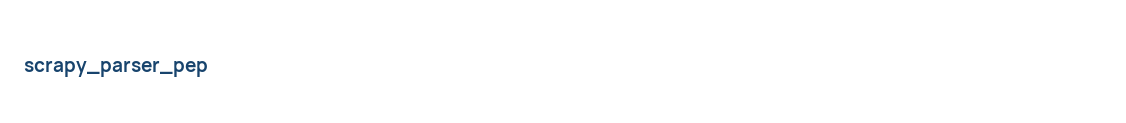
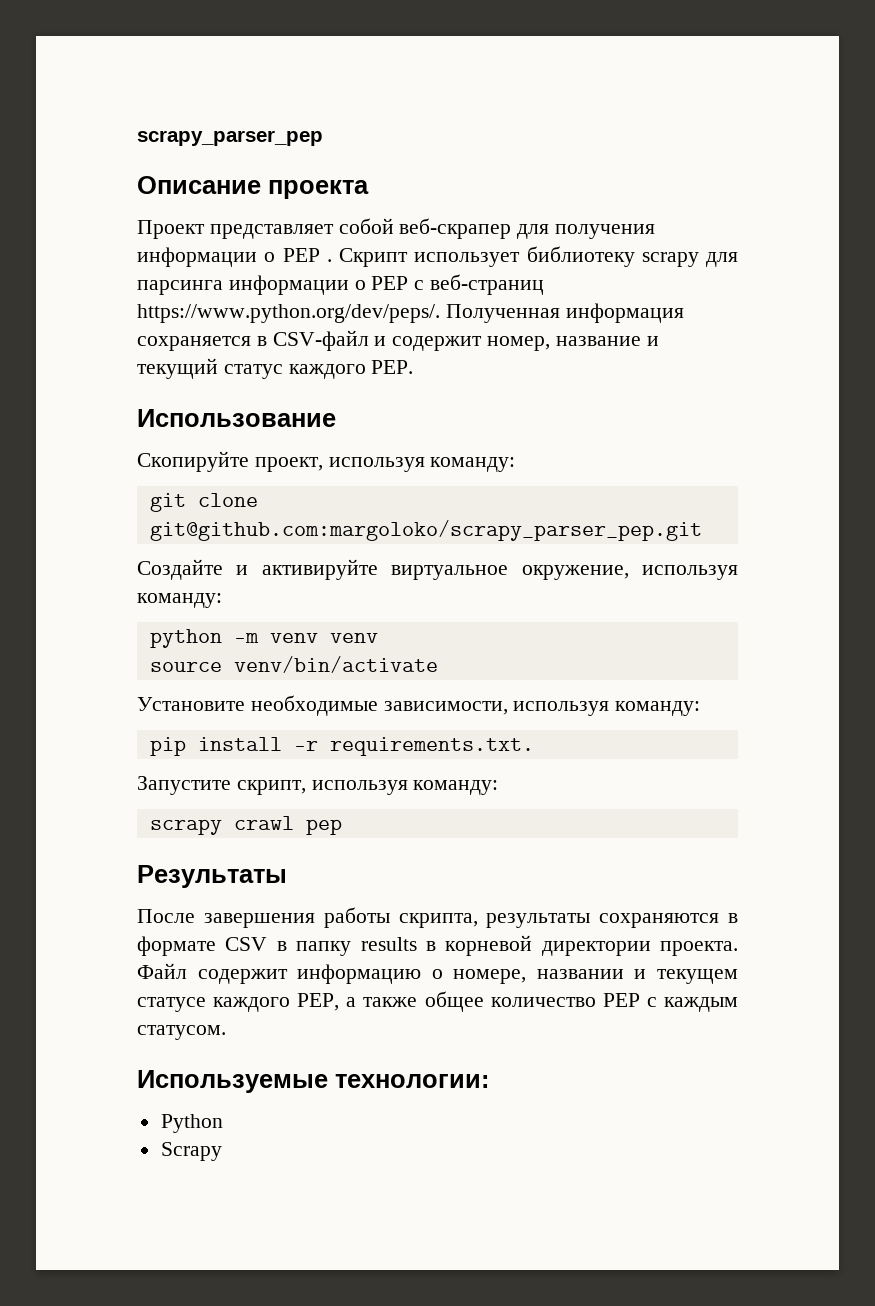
+ Описание проекта
+ Проект представляет собой веб-скрапер для получения информации о PEP . Скрипт использует библиотеку scrapy для парсинга информации о PEP с веб-страниц https://www.python.org/dev/peps/. Полученная информация сохраняется в CSV-файл и содержит номер, название и текущий статус каждого PEP.
+ Использование
+ Скопируйте проект, используя команду:
+ git clone git@github.com:margoloko/scrapy_parser_pep.git
+ Создайте и активируйте виртуальное окружение, используя команду:
+ python -m venv venv
+ source venv/bin/activate
+ Установите необходимые зависимости, используя команду:
+ pip install -r requirements.txt.
+ Запустите скрипт, используя команду:
+ scrapy crawl pep
+ Результаты
+ После завершения работы скрипта, результаты сохраняются в формате CSV в папку results в корневой директории проекта. Файл содержит информацию о номере, названии и текущем статусе каждого PEP, а также общее количество PEP с каждым статусом.
+ Используемые технологии:
+ Python
+ Scrapy

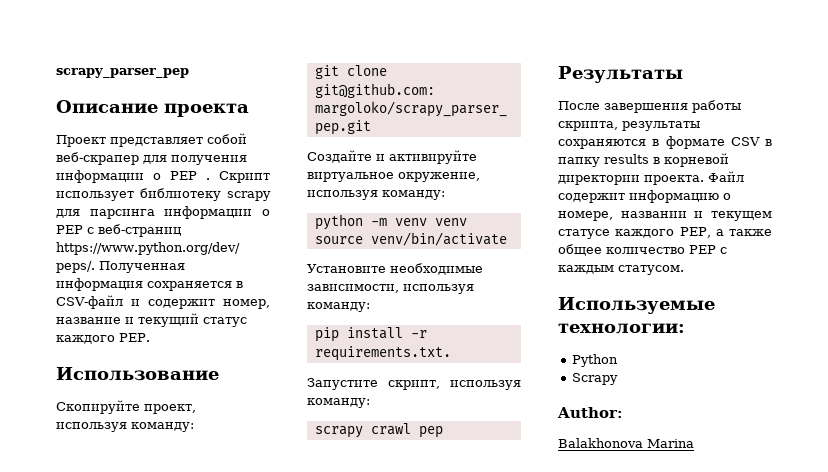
+ Author:
+ Balakhonova Marina

